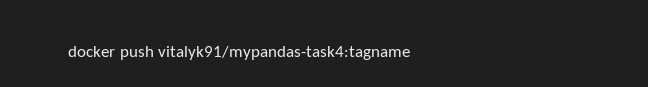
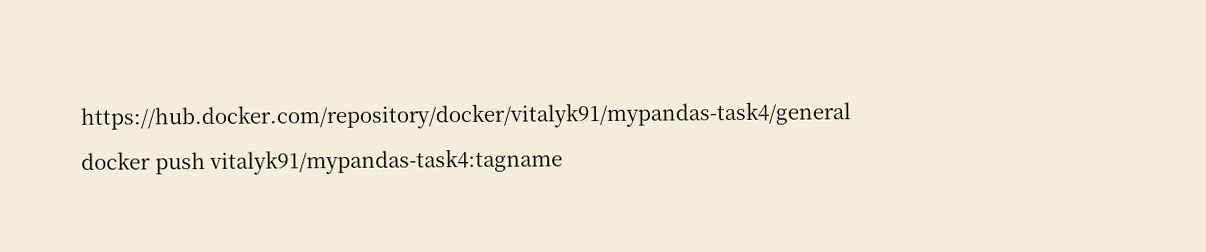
+ https://hub.docker.com/repository/docker/vitalyk91/mypandas-task4/general

